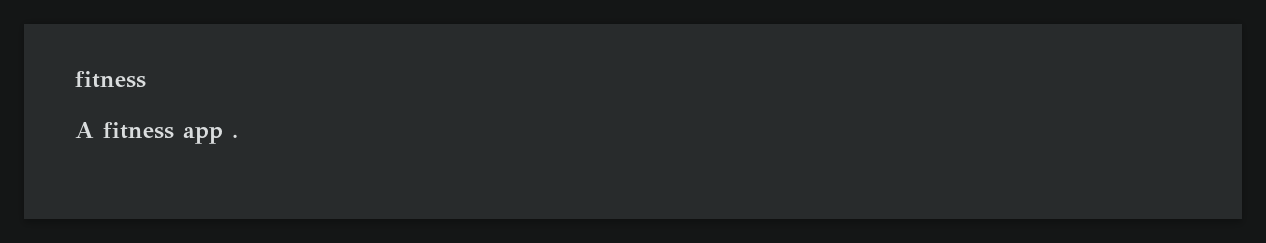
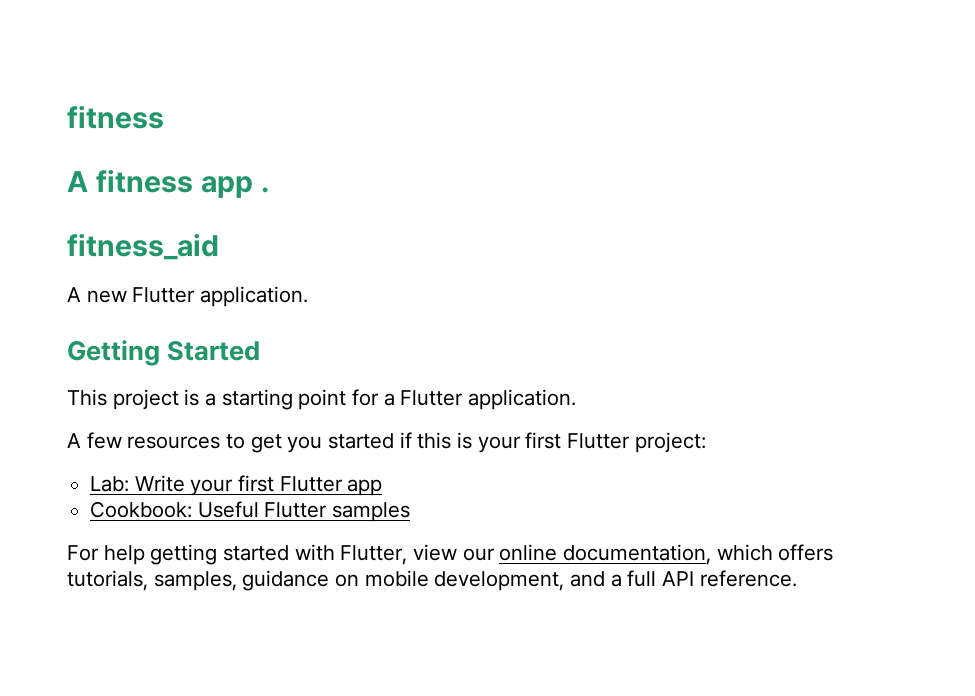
+ fitness_aid
+ A new Flutter application.
+ Getting Started
+ This project is a starting point for a Flutter application.
+ A few resources to get you started if this is your first Flutter project:
+ Lab: Write your first Flutter app
+ Cookbook: Useful Flutter samples
+ For help getting started with Flutter, view our online documentation, which offers tutorials, samples, guidance on mobile development, and a full API reference.

